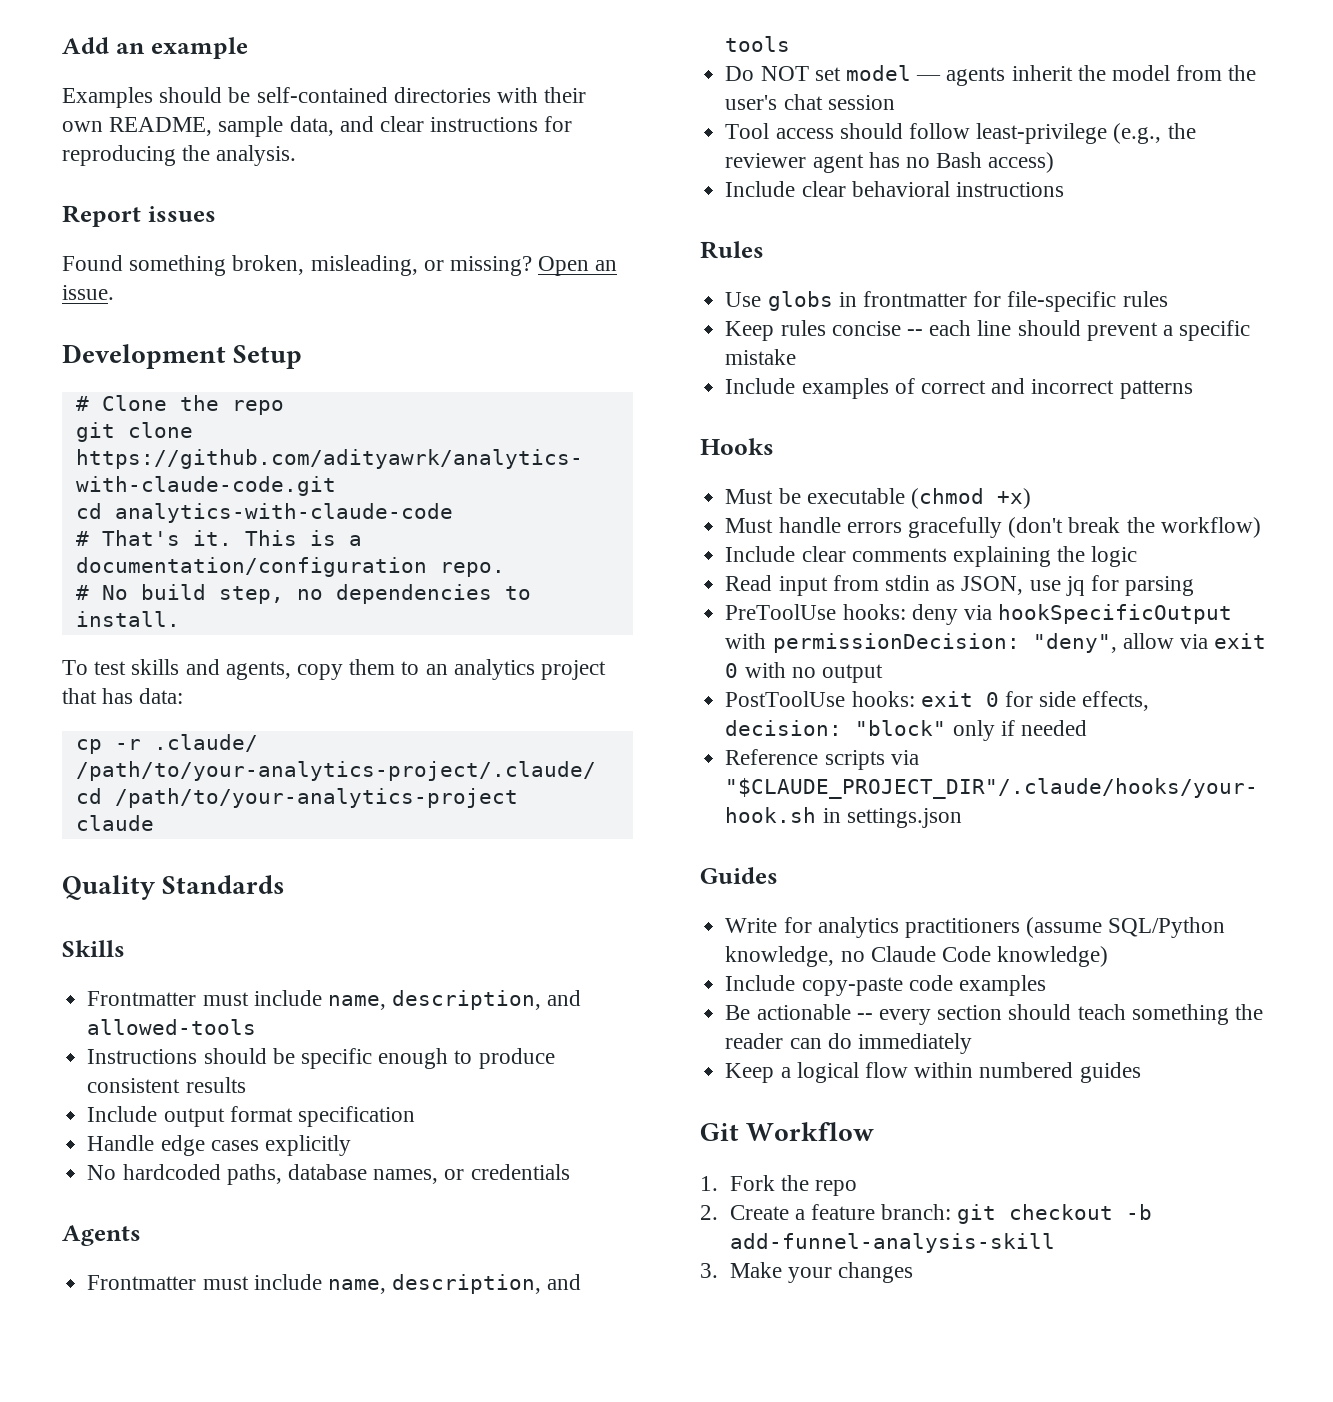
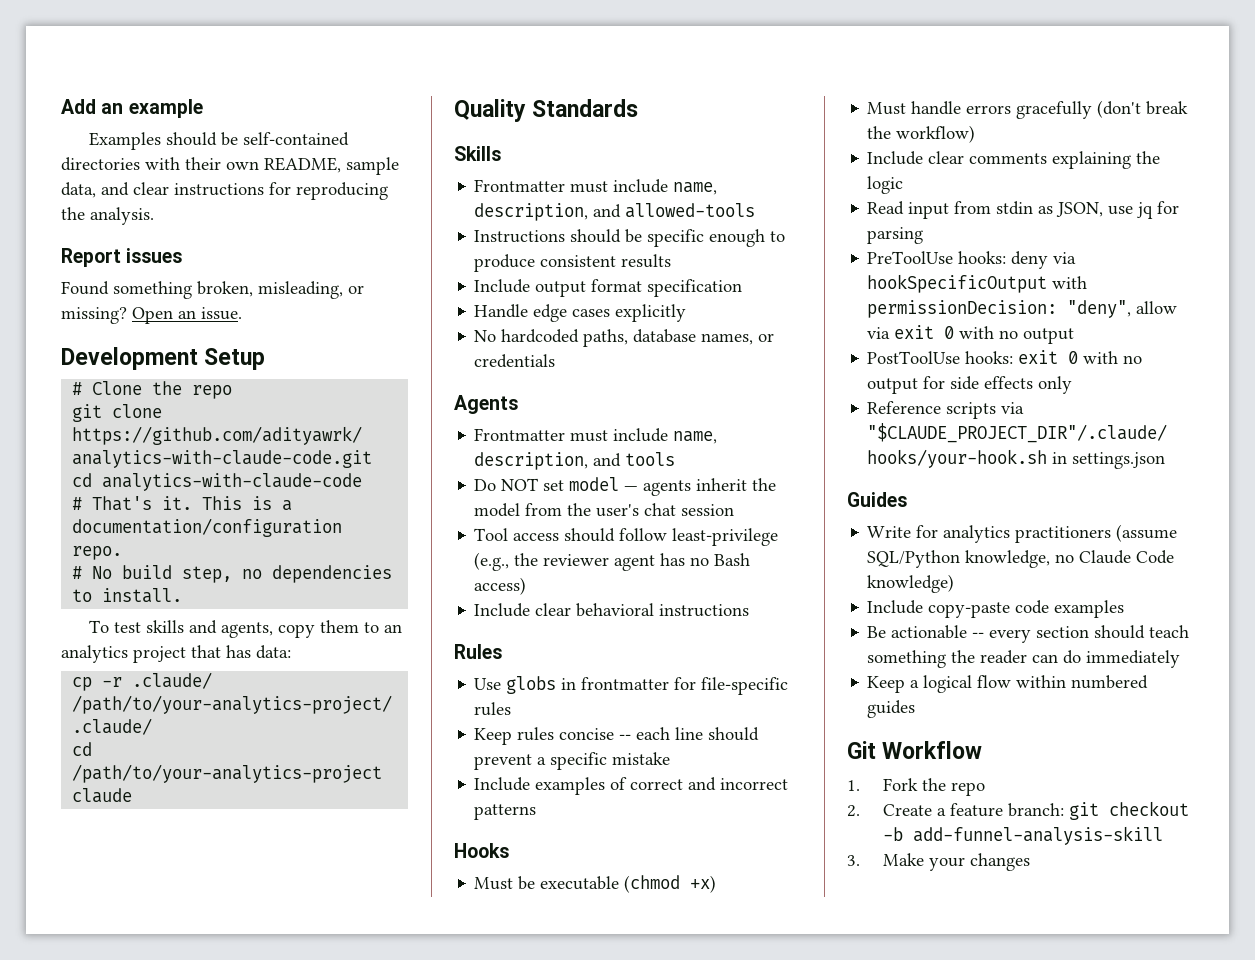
- PostToolUse hooks: exit 0 for side effects, decision: "block" only if needed
+ PostToolUse hooks: exit 0 with no output for side effects only

